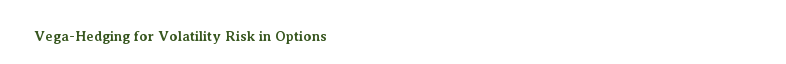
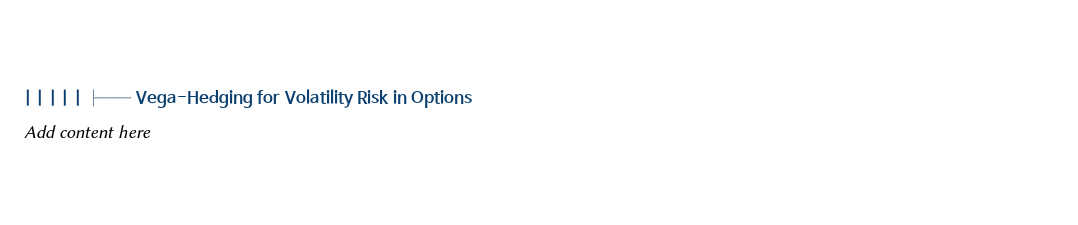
- Vega-Hedging for Volatility Risk in Options
+ | | | | | ├── Vega-Hedging for Volatility Risk in Options
+ Add content here

